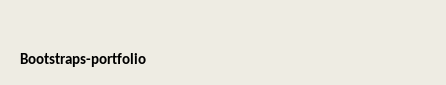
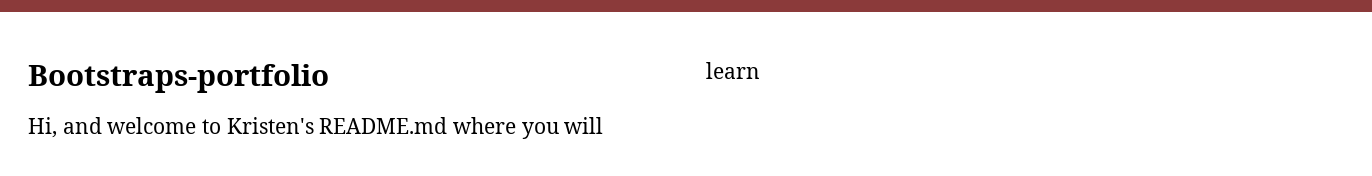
+ Hi, and welcome to Kristen's README.md where you will learn

